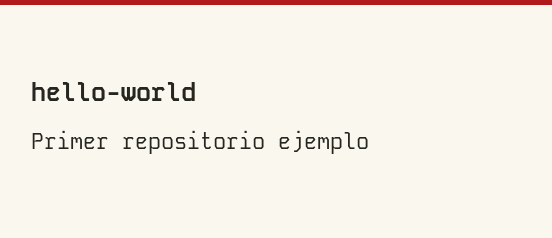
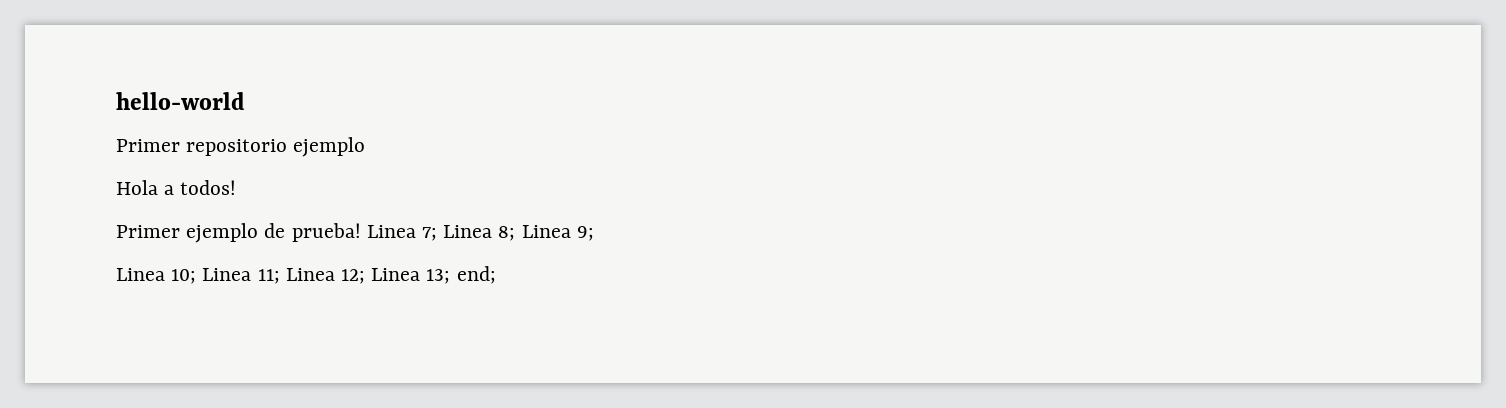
+ Hola a todos!
+ Primer ejemplo de prueba! Linea 7; Linea 8; Linea 9;
+ Linea 10; Linea 11; Linea 12; Linea 13; end;

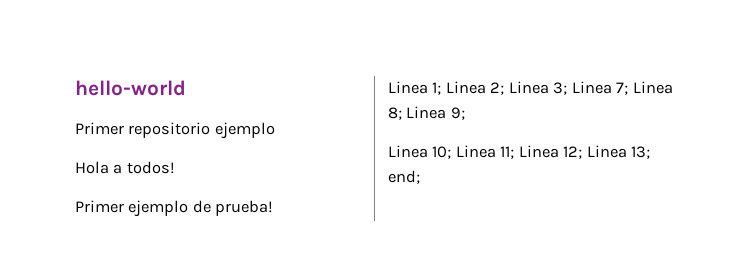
- Primer ejemplo de prueba! Linea 7; Linea 8; Linea 9;
+ Primer ejemplo de prueba!
+ Linea 1; Linea 2; Linea 3; Linea 7; Linea 8; Linea 9;

